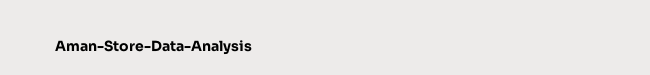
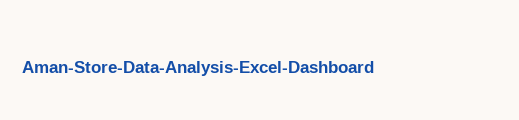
- Aman-Store-Data-Analysis
+ Aman-Store-Data-Analysis-Excel-Dashboard

